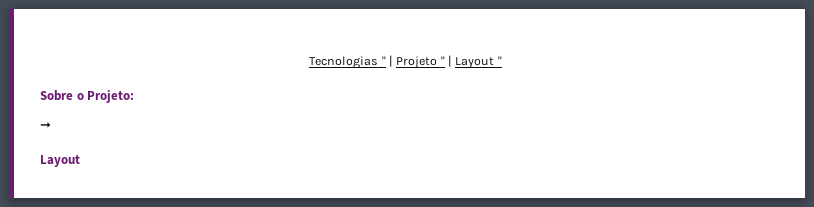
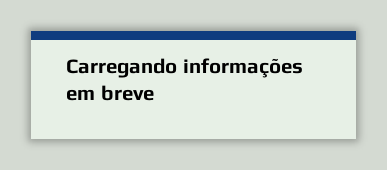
- Tecnologias '' | Projeto '' | Layout ''
- Sobre o Projeto:
- ➞
- Layout
+ Carregando informações em breve

